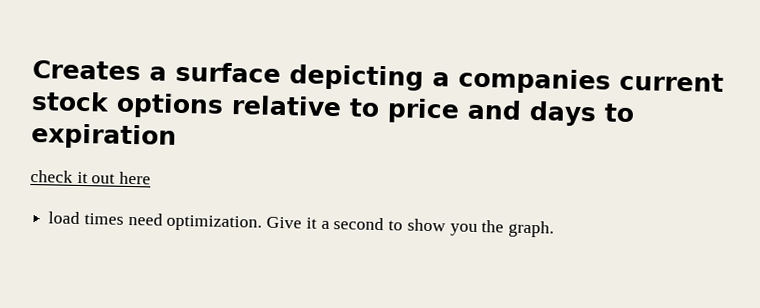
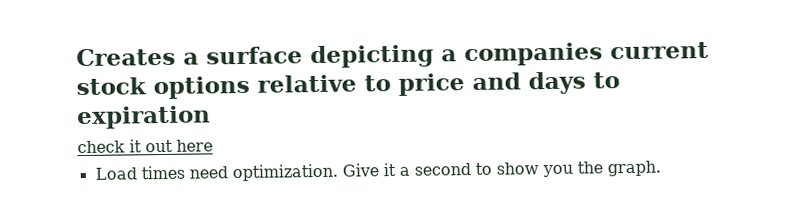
- load times need optimization.
+ Load times need optimization.

